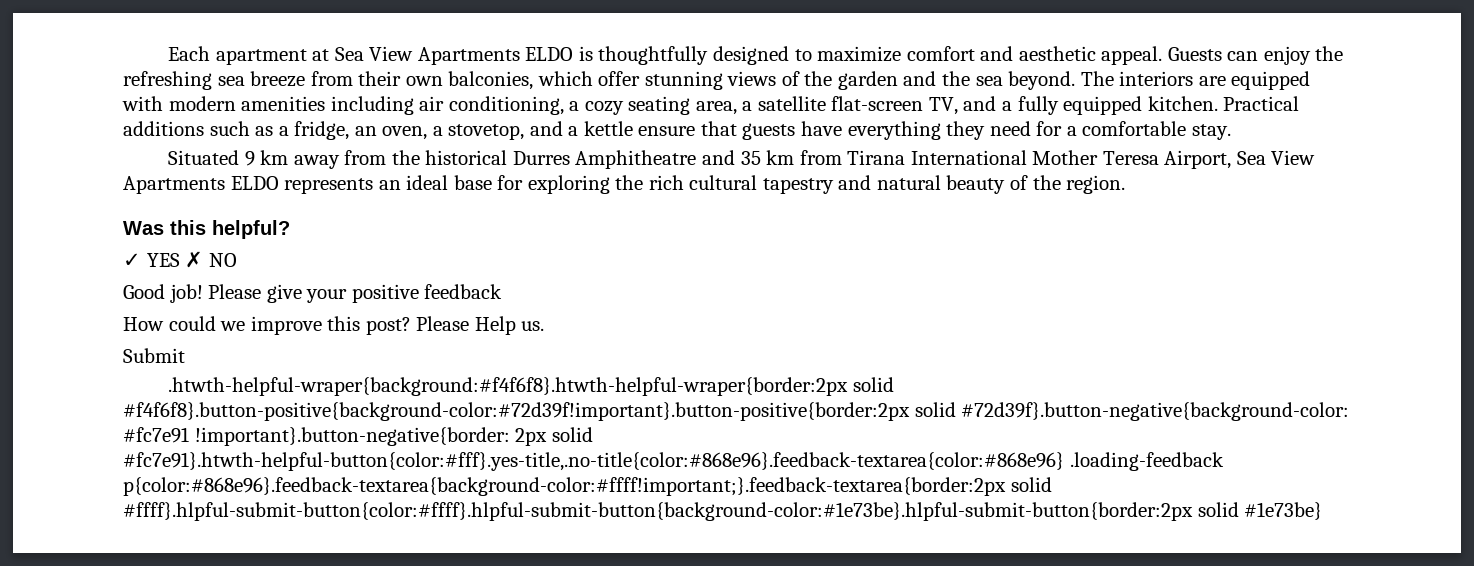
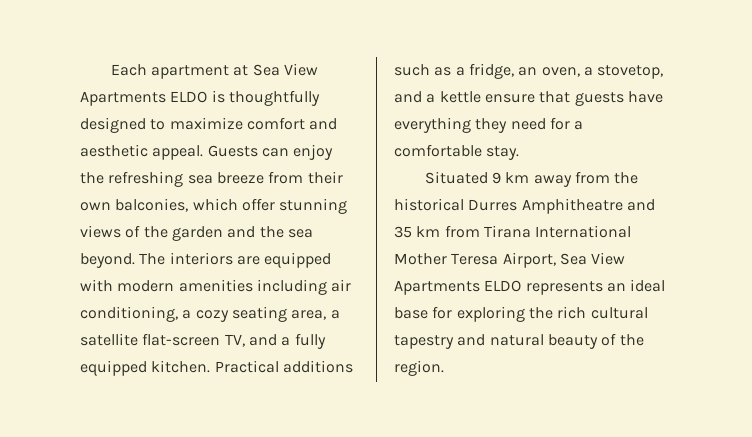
- Was this helpful?
- ✓ YES ✗ NO
- Good job! Please give your positive feedback
- How could we improve this post? Please Help us.
- Submit
- .htwth-helpful-wraper{background:#f4f6f8}.htwth-helpful-wraper{border:2px solid #f4f6f8}.button-positive{background-color:#72d39f!important}.button-positive{border:2px solid #72d39f}.button-negative{background-color: #fc7e91 !important}.button-negative{border: 2px solid #fc7e91}.htwth-helpful-button{color:#fff}.yes-title,.no-title{color:#868e96}.feedback-textarea{color:#868e96} .loading-feedback p{color:#868e96}.feedback-textarea{background-color:#ffff!important;}.feedback-textarea{border:2px solid #ffff}.hlpful-submit-button{color:#ffff}.hlpful-submit-button{background-color:#1e73be}.hlpful-submit-button{border:2px solid #1e73be}

